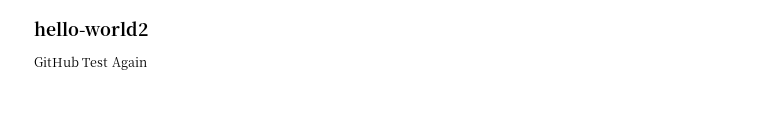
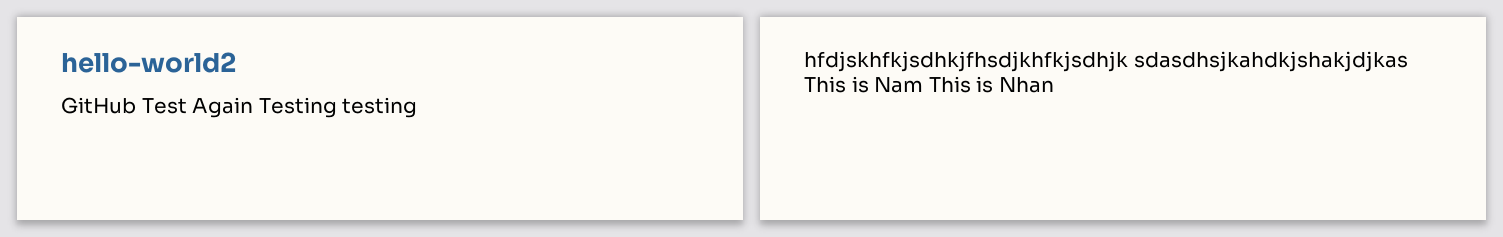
- GitHub Test Again
+ GitHub Test Again Testing testing hfdjskhfkjsdhkjfhsdjkhfkjsdhjk sdasdhsjkahdkjshakjdjkas This is Nam This is Nhan

